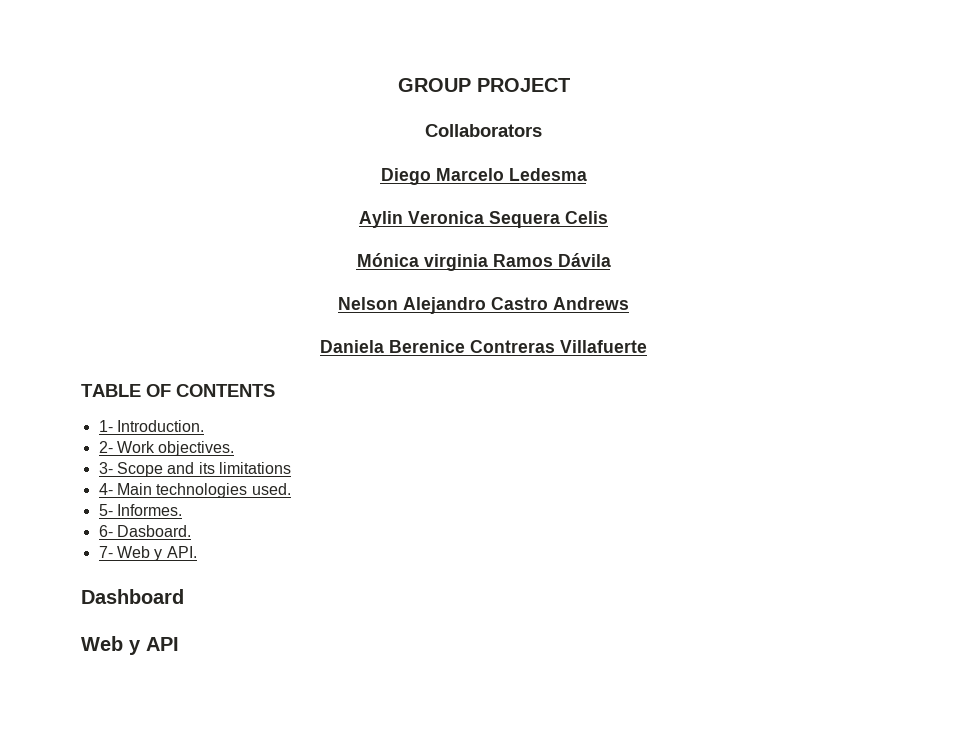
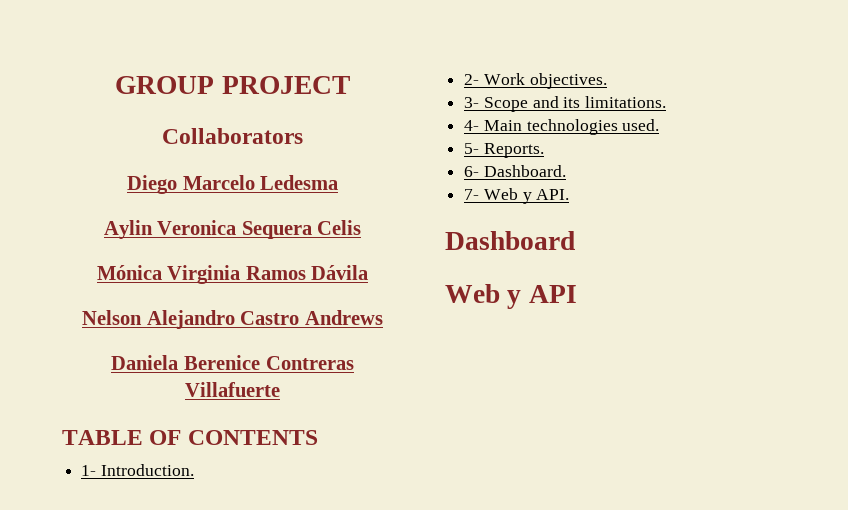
- Mónica virginia Ramos Dávila
+ Mónica Virginia Ramos Dávila
- 3- Scope and its limitations
+ 3- Scope and its limitations.
- 5- Informes.
+ 5- Reports.
- 6- Dasboard.
+ 6- Dashboard.

